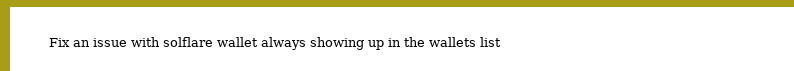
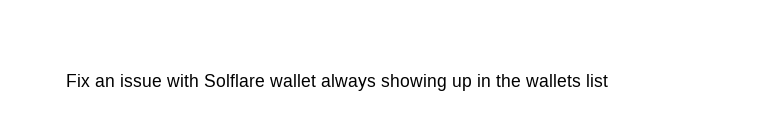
- Fix an issue with solflare wallet always showing up in the wallets list
+ Fix an issue with Solflare wallet always showing up in the wallets list

